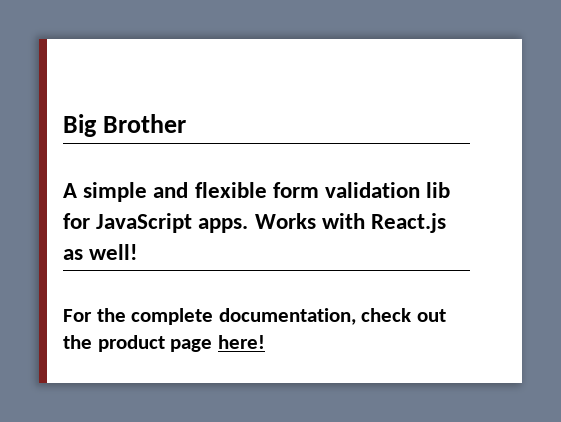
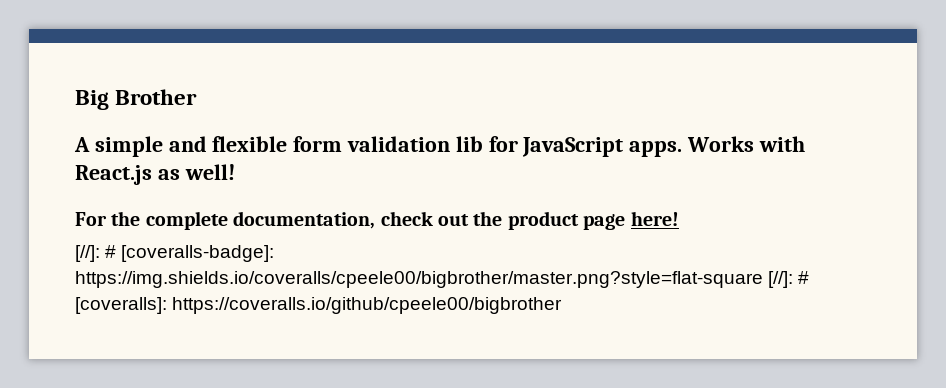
+ [//]: # [coveralls-badge]: https://img.shields.io/coveralls/cpeele00/bigbrother/master.png?style=flat-square [//]: # [coveralls]: https://coveralls.io/github/cpeele00/bigbrother

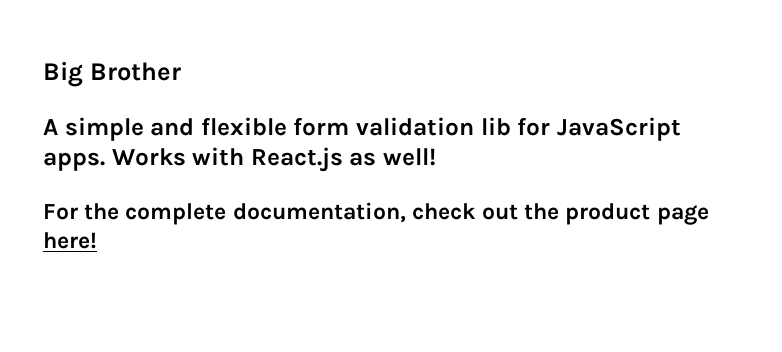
- [//]: # [coveralls-badge]: https://img.shields.io/coveralls/cpeele00/bigbrother/master.png?style=flat-square [//]: # [coveralls]: https://coveralls.io/github/cpeele00/bigbrother

